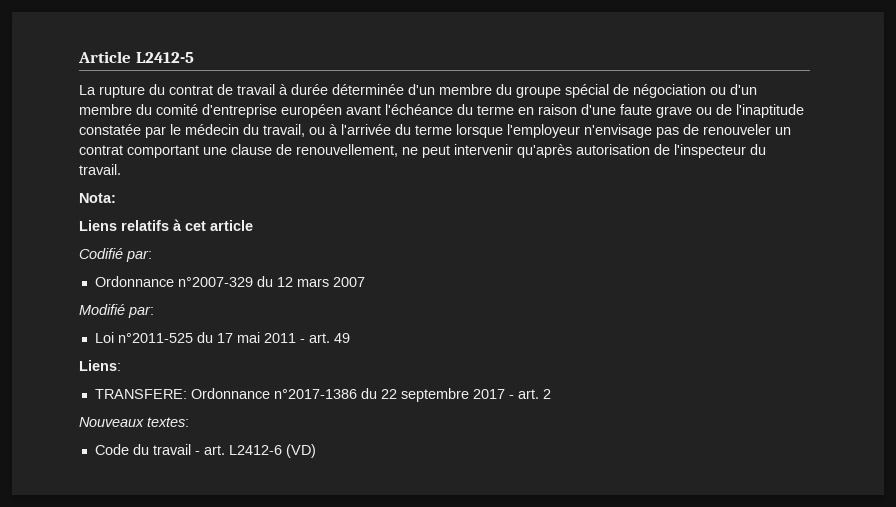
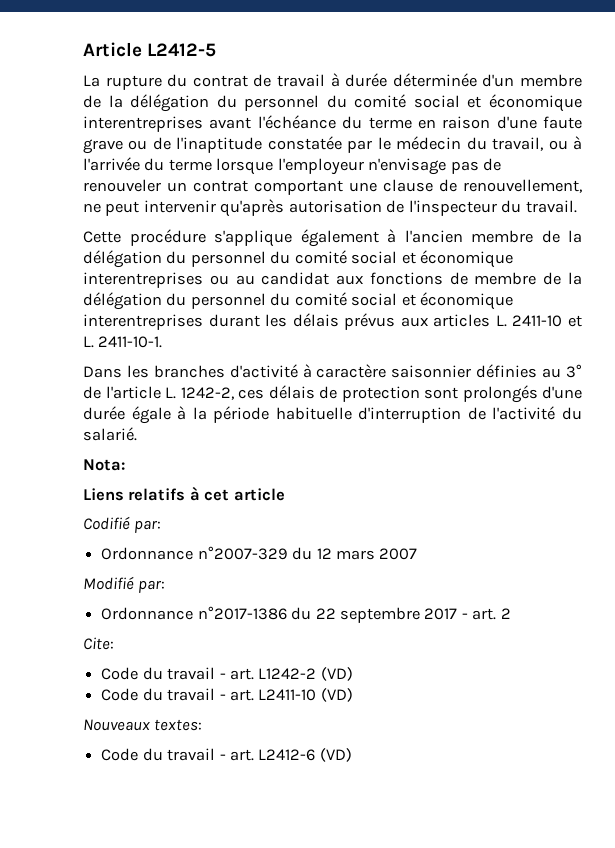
- La rupture du contrat de travail à durée déterminée d'un membre du groupe spécial de négociation ou d'un membre du comité d'entreprise européen avant l'échéance du terme en raison d'une faute grave ou de l'inaptitude constatée par le médecin du travail, ou à l'arrivée du terme lorsque l'employeur n'envisage pas de renouveler un contrat comportant une clause de renouvellement, ne peut intervenir qu'après autorisation de l'inspecteur du travail.
+ La rupture du contrat de travail à durée déterminée d'un membre de la délégation du personnel du comité social et économique interentreprises avant l'échéance du terme en raison d'une faute grave ou de l'inaptitude constatée par le médecin du travail, ou à l'arrivée du terme lorsque l'employeur n'envisage pas de renouveler un contrat comportant une clause de renouvellement, ne peut intervenir qu'après autorisation de l'inspecteur du travail.
+ Cette procédure s'applique également à l'ancien membre de la délégation du personnel du comité social et économique interentreprises ou au candidat aux fonctions de membre de la délégation du personnel du comité social et économique interentreprises durant les délais prévus aux articles L. 2411-10 et L. 2411-10-1.
+ Dans les branches d'activité à caractère saisonnier définies au 3° de l'article L. 1242-2, ces délais de protection sont prolongés d'une durée égale à la période habituelle d'interruption de l'activité du salarié.
- Loi n°2011-525 du 17 mai 2011 - art. 49
- Liens:
- TRANSFERE: Ordonnance n°2017-1386 du 22 septembre 2017 - art. 2
+ Ordonnance n°2017-1386 du 22 septembre 2017 - art. 2
+ Cite:
+ Code du travail - art. L1242-2 (VD)
+ Code du travail - art. L2411-10 (VD)

